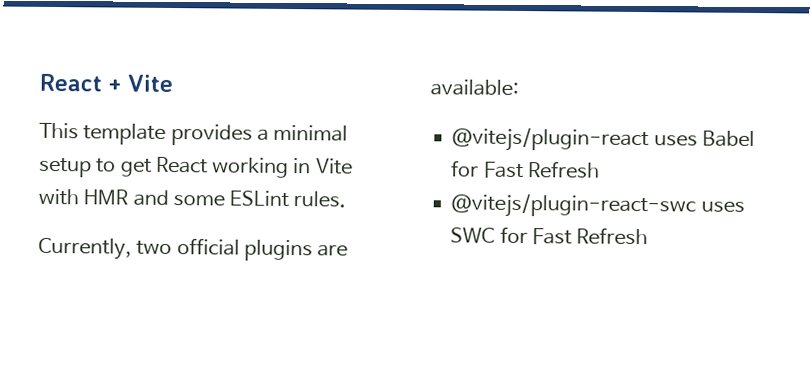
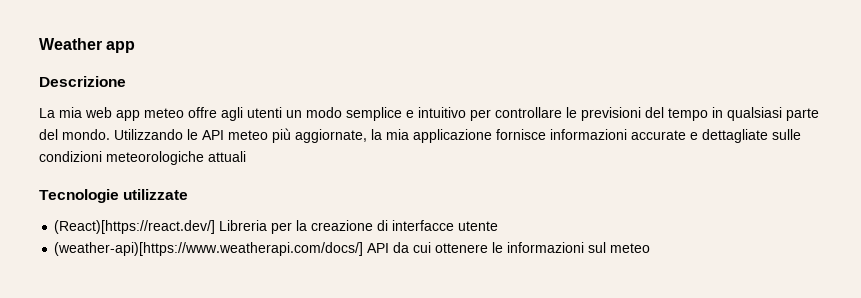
- React + Vite
- This template provides a minimal setup to get React working in Vite with HMR and some ESLint rules.
- Currently, two official plugins are available:
- @vitejs/plugin-react uses Babel for Fast Refresh
- @vitejs/plugin-react-swc uses SWC for Fast Refresh
+ Weather app
+ Descrizione
+ La mia web app meteo offre agli utenti un modo semplice e intuitivo per controllare le previsioni del tempo in qualsiasi parte del mondo. Utilizzando le API meteo più aggiornate, la mia applicazione fornisce informazioni accurate e dettagliate sulle condizioni meteorologiche attuali
+ Tecnologie utilizzate
+ (React)[https://react.dev/] Libreria per la creazione di interfacce utente
+ (weather-api)[https://www.weatherapi.com/docs/] API da cui ottenere le informazioni sul meteo

